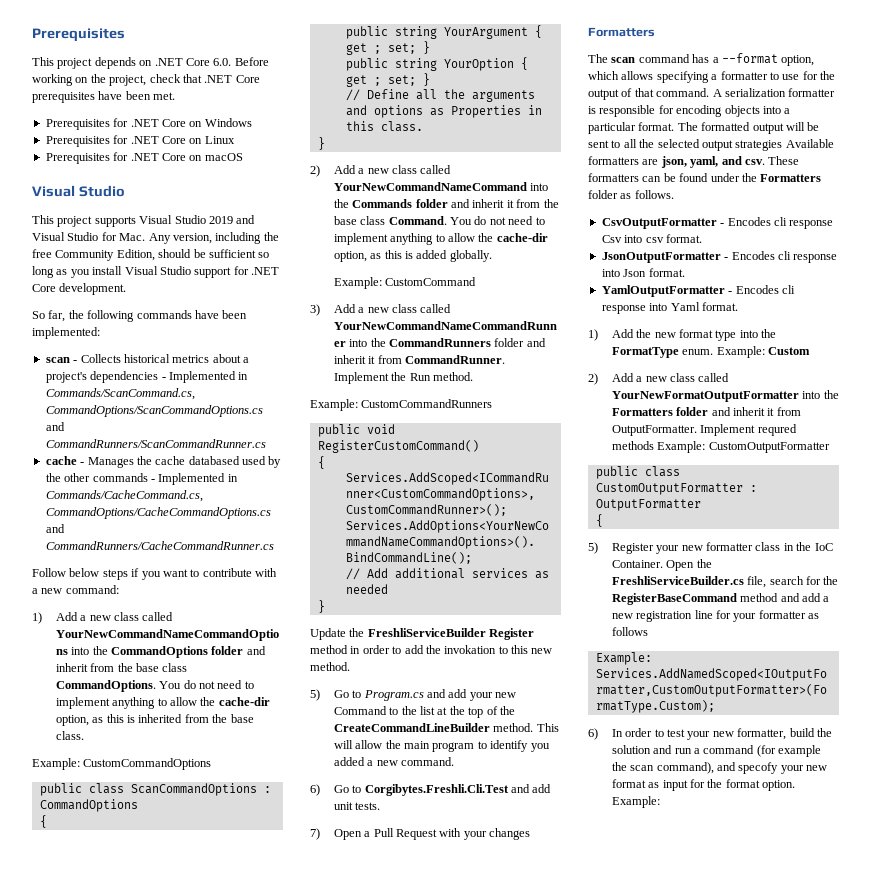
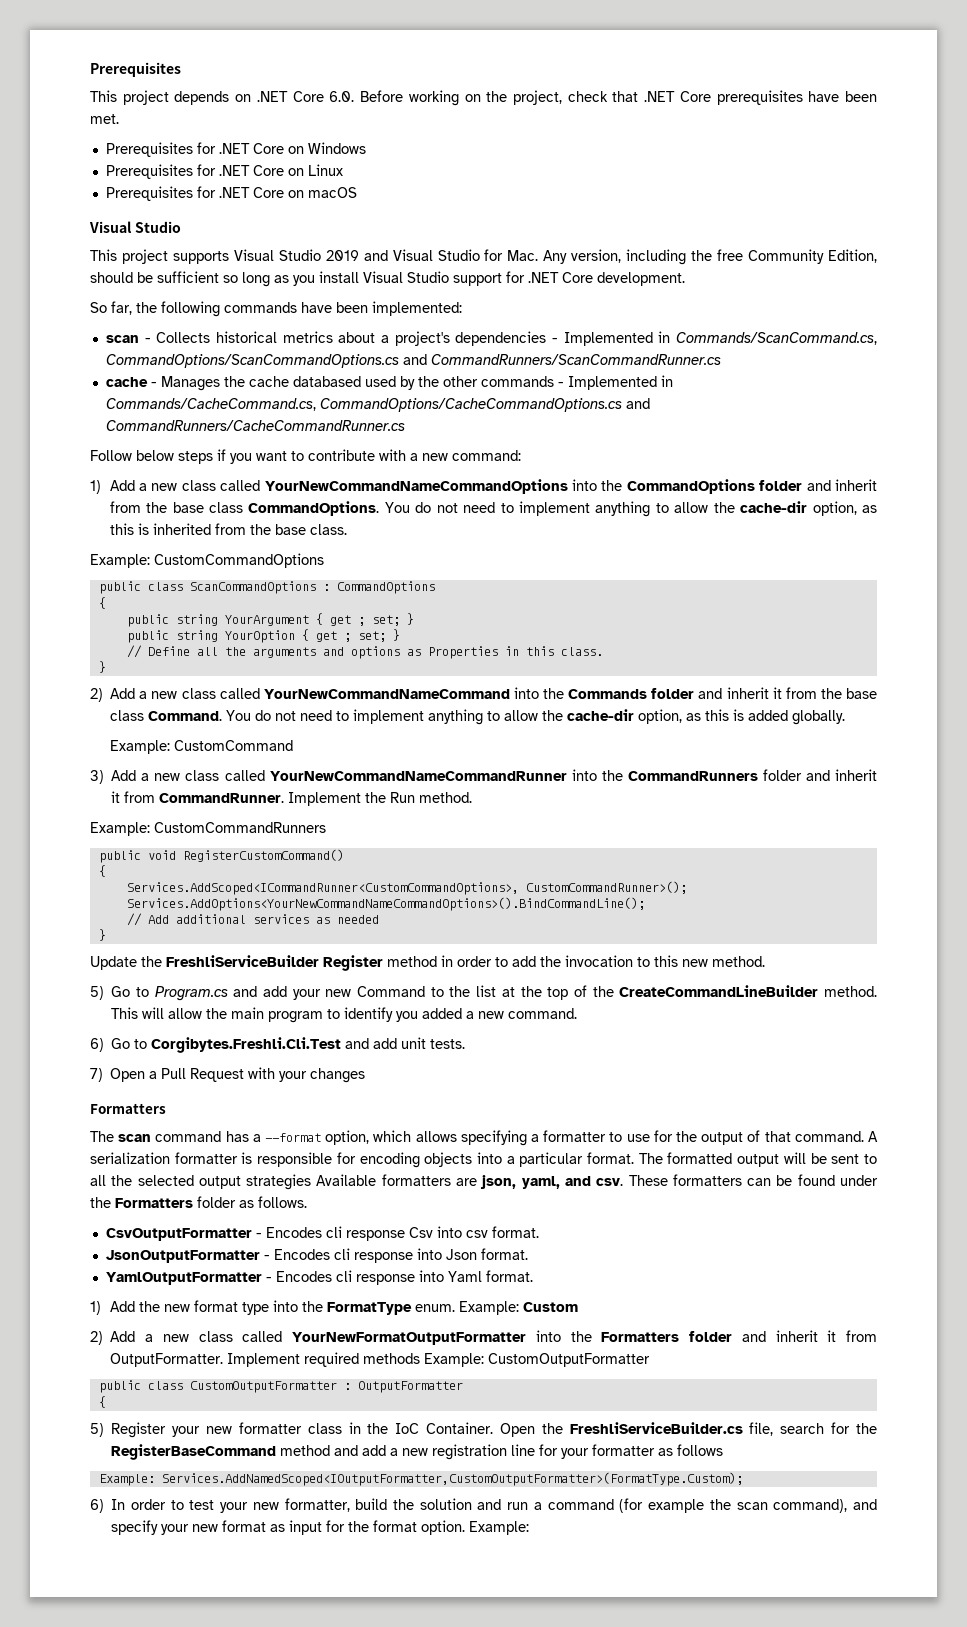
- Update the FreshliServiceBuilder Register method in order to add the invokation to this new method.
+ Update the FreshliServiceBuilder Register method in order to add the invocation to this new method.
- Implement requred methods Example: CustomOutputFormatter
+ Implement required methods Example: CustomOutputFormatter
- 6) In order to test your new formatter, build the solution and run a command (for example the scan command), and specofy your new format as input for the format option.
+ 6) In order to test your new formatter, build the solution and run a command (for example the scan command), and specify your new format as input for the format option.

